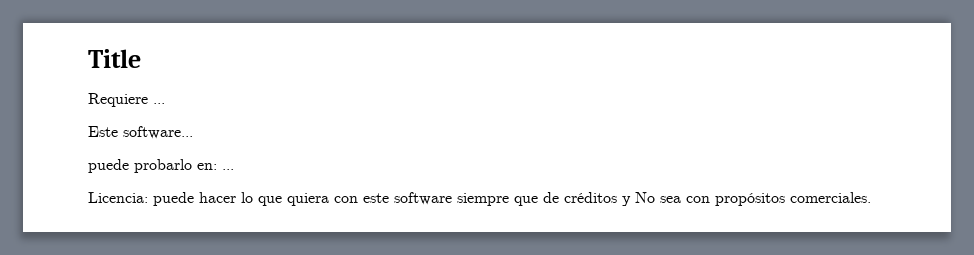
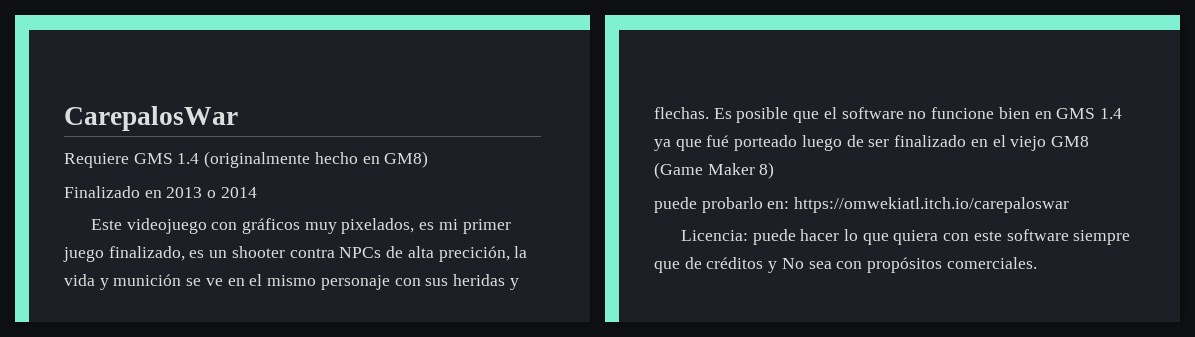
- Title
+ CarepalosWar
- Requiere ...
- Este software...
+ Requiere GMS 1.4 (originalmente hecho en GM8)
+ Finalizado en 2013 o 2014
+ Este videojuego con gráficos muy pixelados, es mi primer juego finalizado, es un shooter contra NPCs de alta precición, la vida y munición se ve en el mismo personaje con sus heridas y flechas. Es posible que el software no funcione bien en GMS 1.4 ya que fué porteado luego de ser finalizado en el viejo GM8 (Game Maker 8)
- puede probarlo en: ...
+ puede probarlo en: https://omwekiatl.itch.io/carepaloswar

